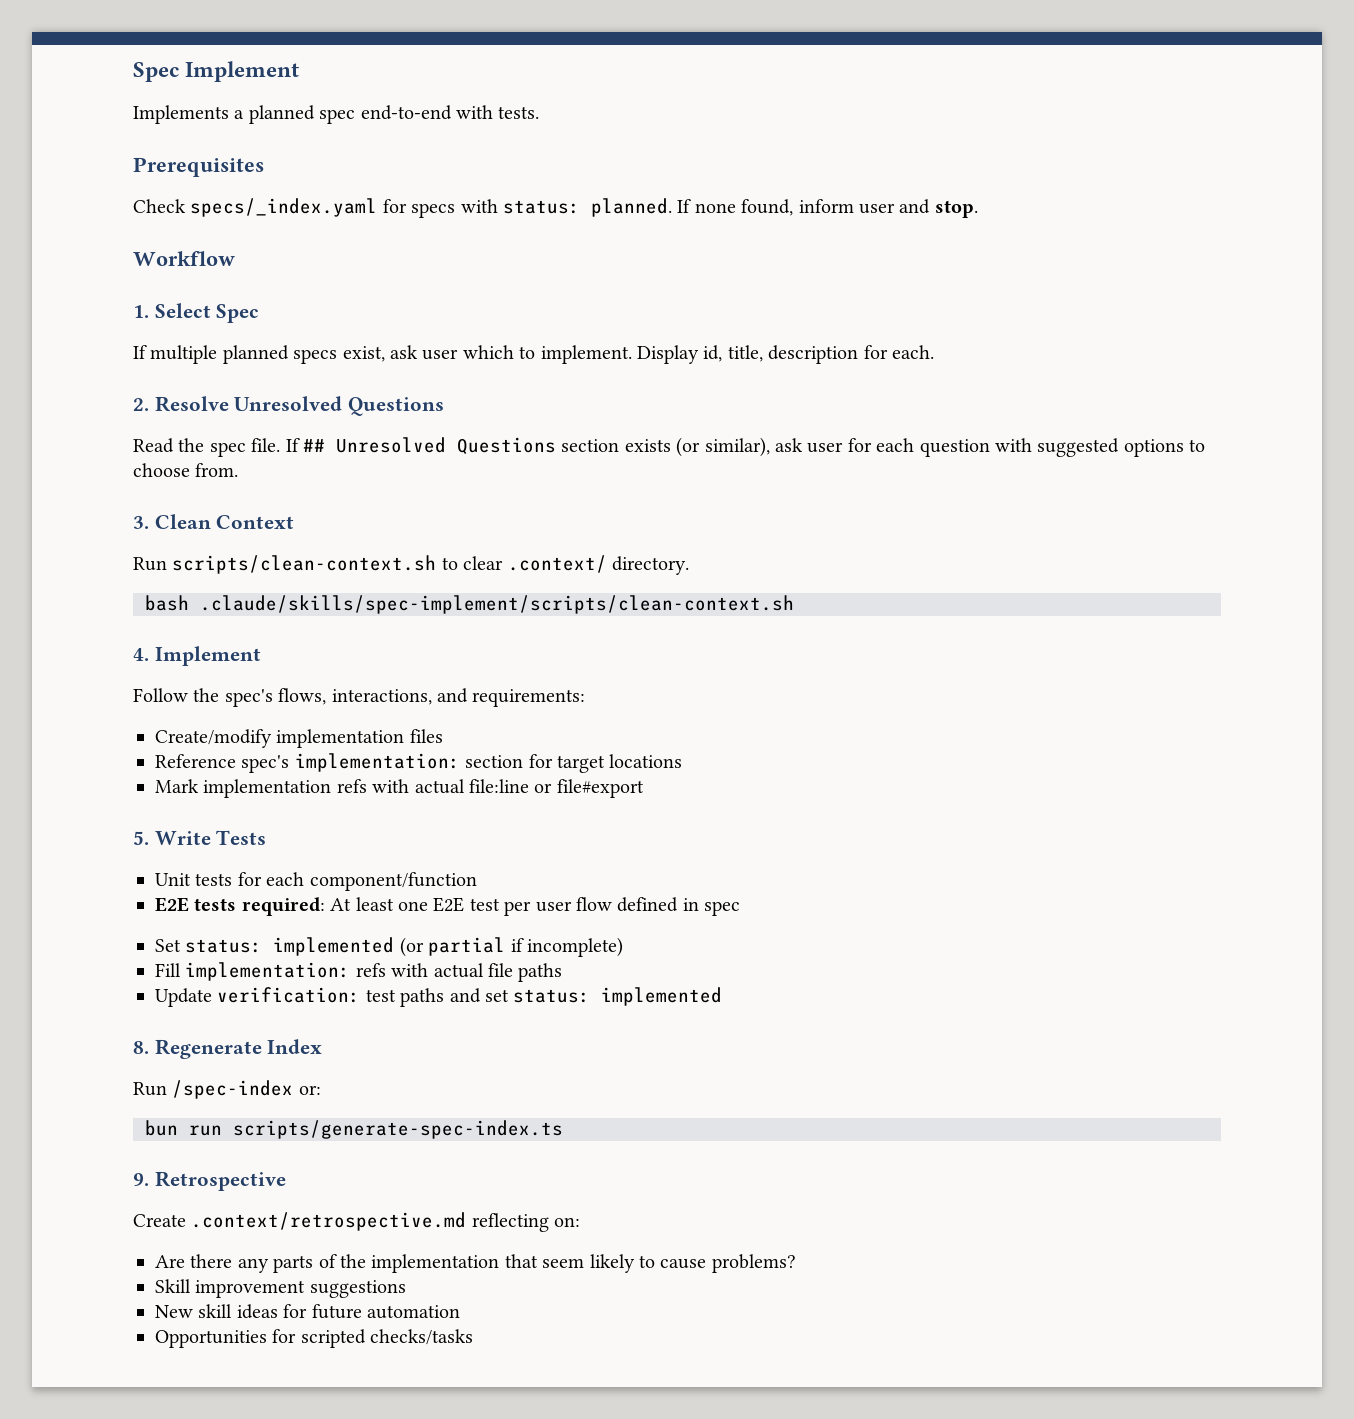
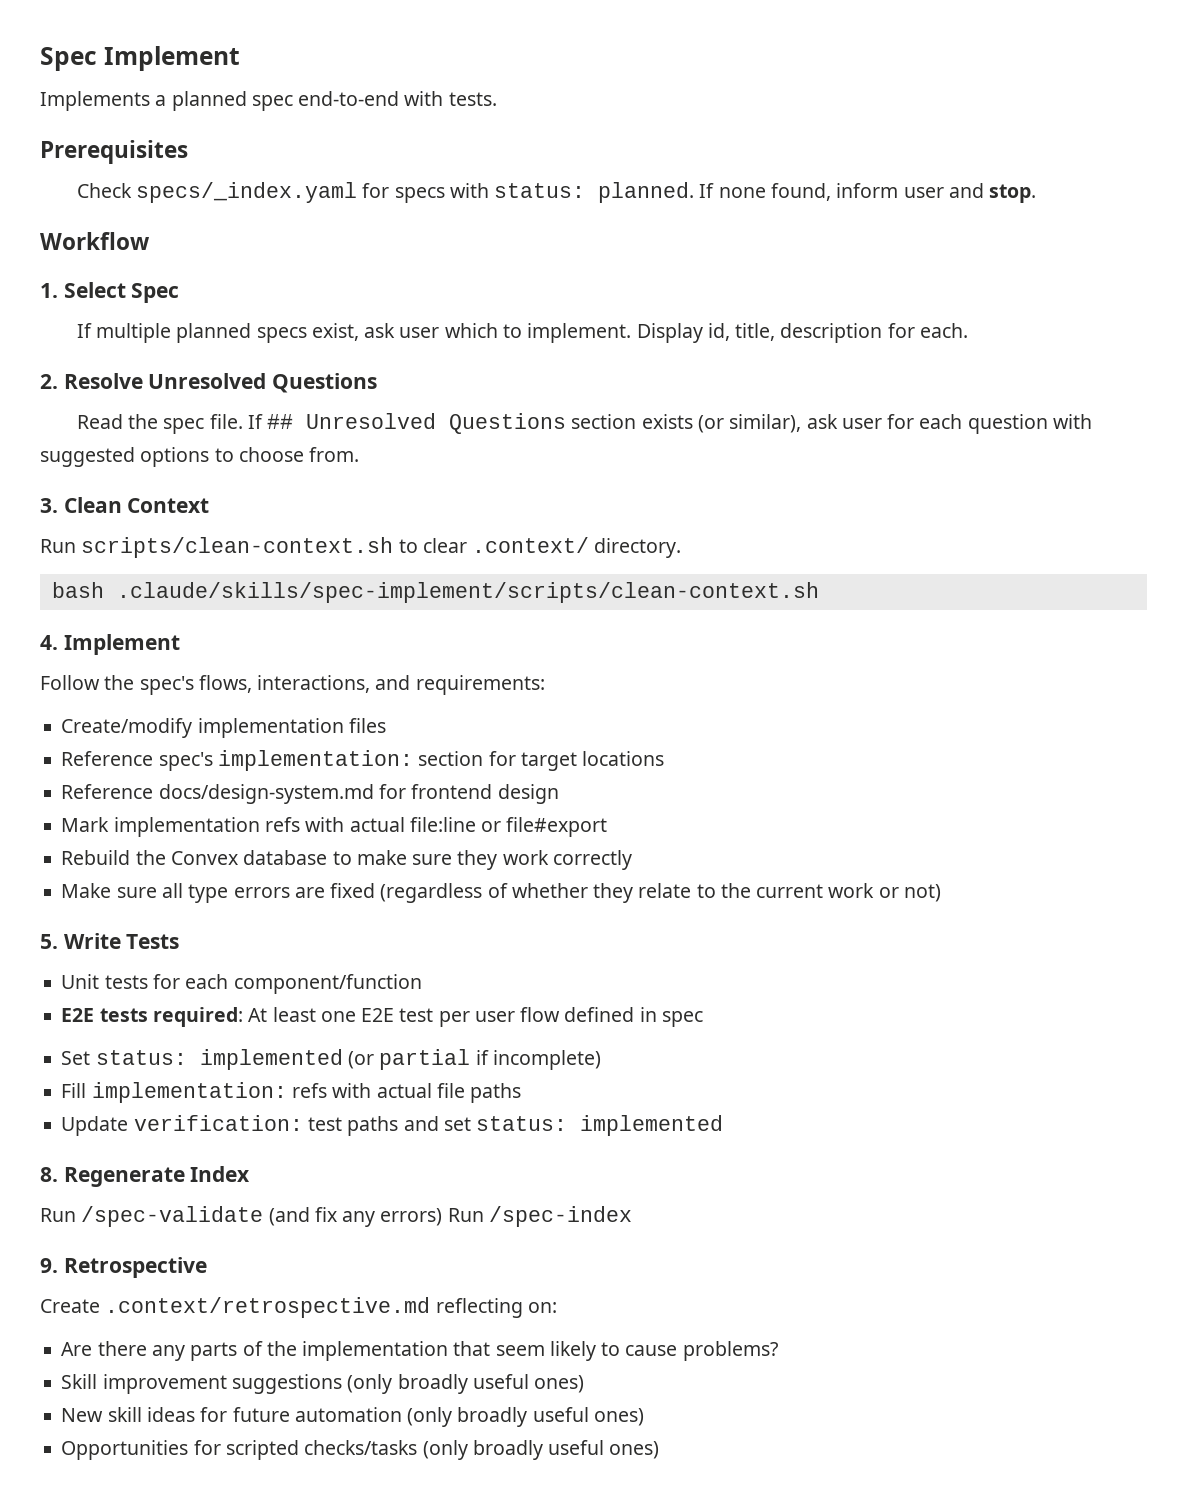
+ Reference docs/design-system.md for frontend design
+ Rebuild the Convex database to make sure they work correctly
+ Make sure all type errors are fixed (regardless of whether they relate to the current work or not)
- Run /spec-index or:
- bun run scripts/generate-spec-index.ts
+ Run /spec-validate (and fix any errors) Run /spec-index
- Skill improvement suggestions
+ Skill improvement suggestions (only broadly useful ones)
- New skill ideas for future automation
+ New skill ideas for future automation (only broadly useful ones)
- Opportunities for scripted checks/tasks
+ Opportunities for scripted checks/tasks (only broadly useful ones)

